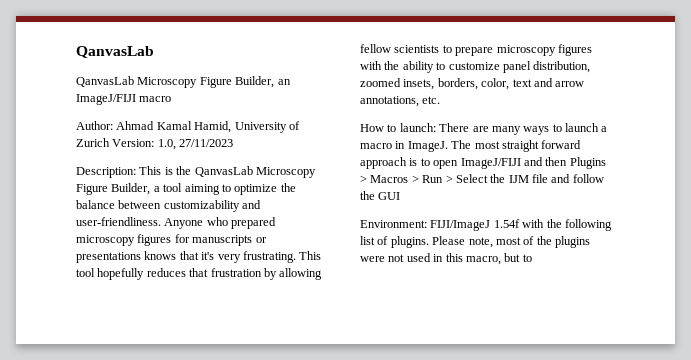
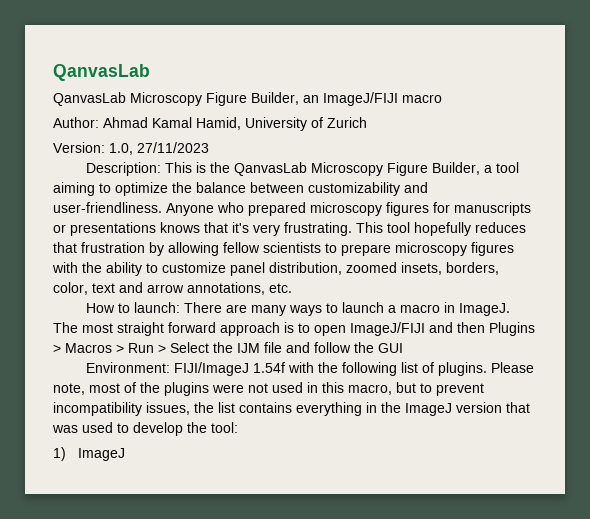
- Author: Ahmad Kamal Hamid, University of Zurich Version: 1.0, 27/11/2023
+ Author: Ahmad Kamal Hamid, University of Zurich
+ Version: 1.0, 27/11/2023
- Please note, most of the plugins were not used in this macro, but to
+ Please note, most of the plugins were not used in this macro, but to prevent incompatibility issues, the list contains everything in the ImageJ version that was used to develop the tool:
+ 1) ImageJ

